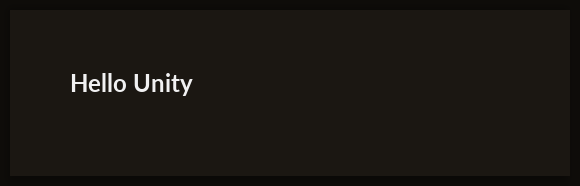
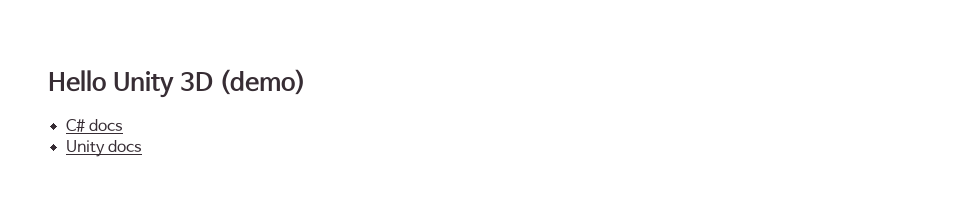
- Hello Unity
+ Hello Unity 3D (demo)
+ C# docs
+ Unity docs

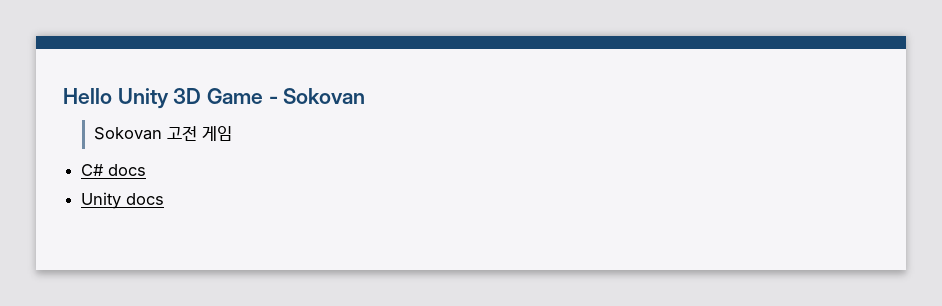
- Hello Unity 3D (demo)
+ Hello Unity 3D Game - Sokovan
+ Sokovan 고전 게임

